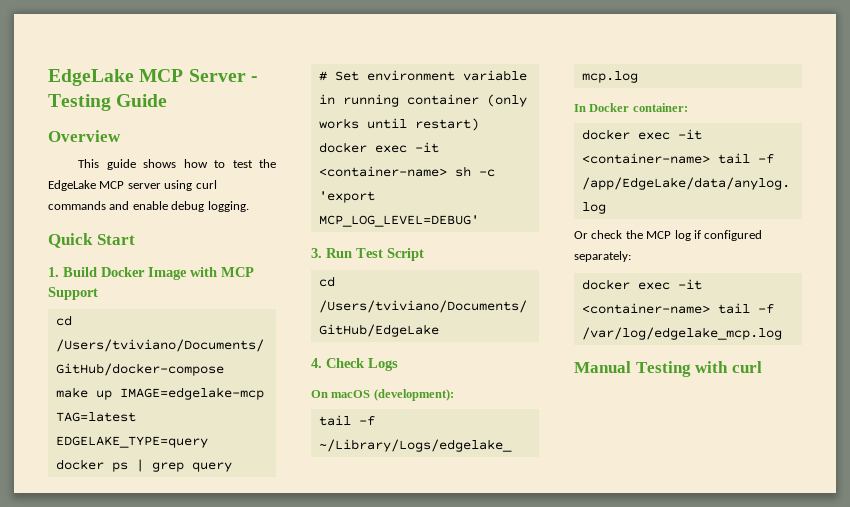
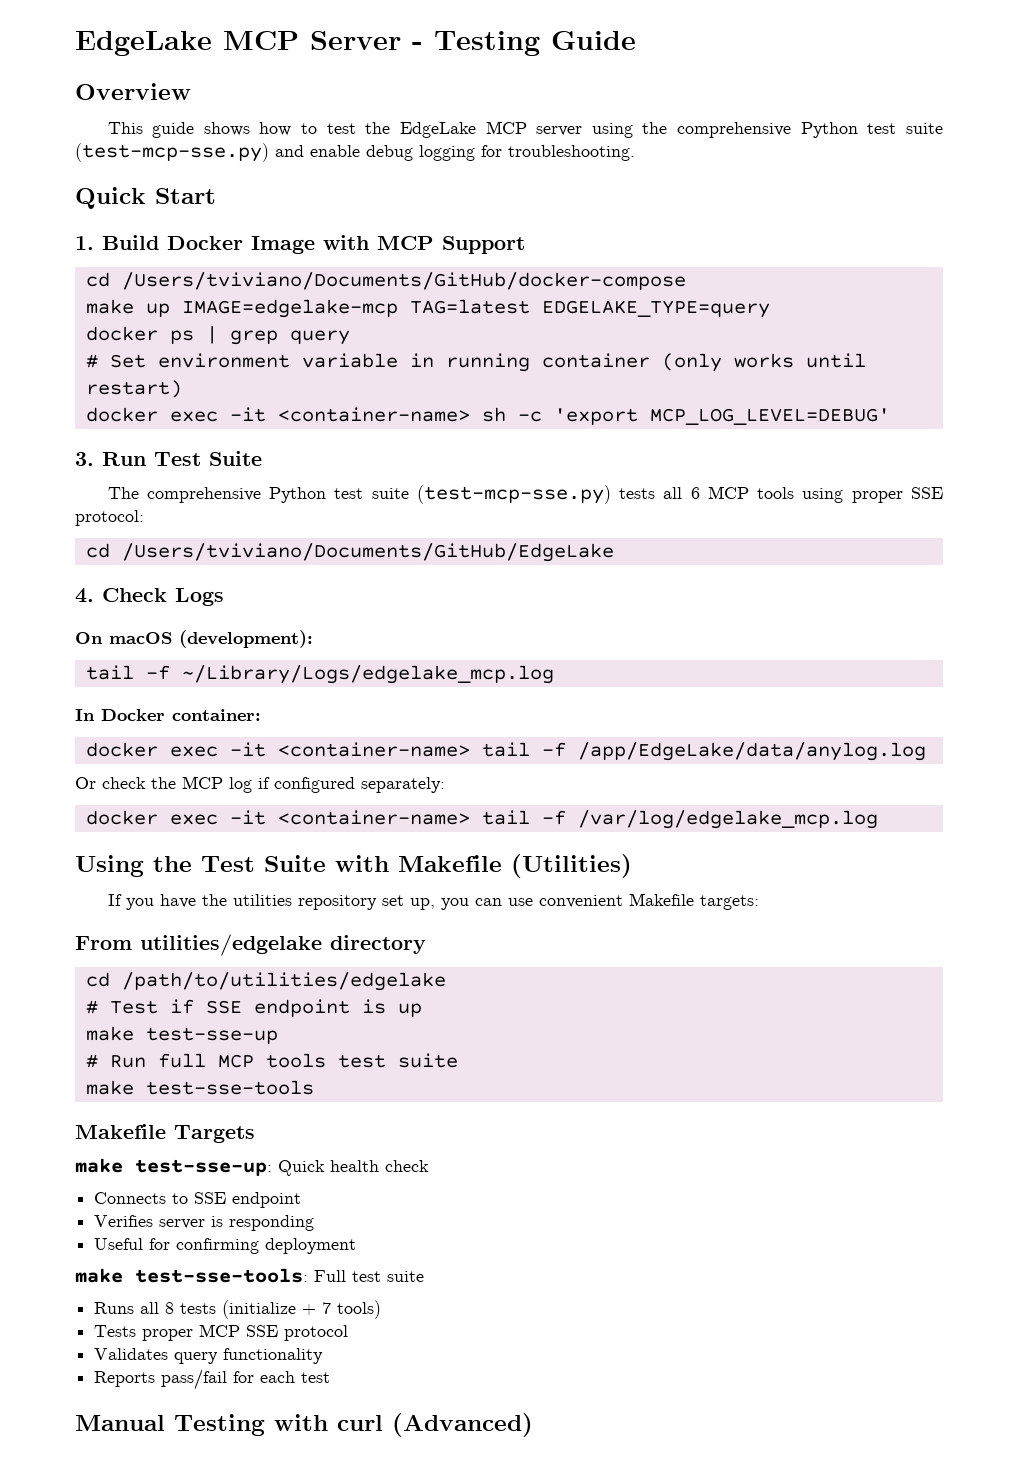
- This guide shows how to test the EdgeLake MCP server using curl commands and enable debug logging.
+ This guide shows how to test the EdgeLake MCP server using the comprehensive Python test suite (test-mcp-sse.py) and enable debug logging for troubleshooting.
- 3. Run Test Script
+ 3. Run Test Suite
+ The comprehensive Python test suite (test-mcp-sse.py) tests all 6 MCP tools using proper SSE protocol:
+ Using the Test Suite with Makefile (Utilities)
+ If you have the utilities repository set up, you can use convenient Makefile targets:
+ From utilities/edgelake directory
+ cd /path/to/utilities/edgelake
+ # Test if SSE endpoint is up
+ make test-sse-up
+ # Run full MCP tools test suite
+ make test-sse-tools
+ Makefile Targets
+ make test-sse-up: Quick health check
+ Connects to SSE endpoint
+ Verifies server is responding
+ Useful for confirming deployment
+ make test-sse-tools: Full test suite
+ Runs all 8 tests (initialize + 7 tools)
+ Tests proper MCP SSE protocol
+ Validates query functionality
+ Reports pass/fail for each test
- Manual Testing with curl
+ Manual Testing with curl (Advanced)

